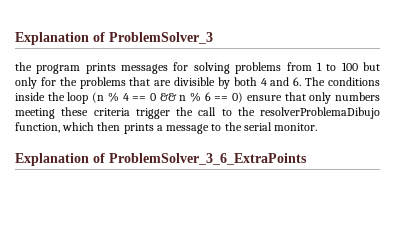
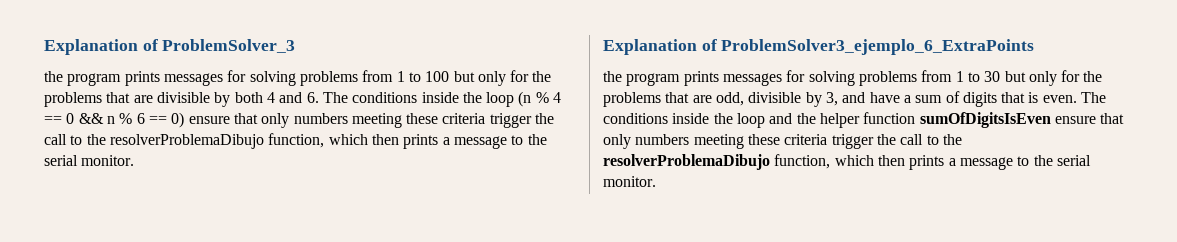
- Explanation of ProblemSolver_3_6_ExtraPoints
+ Explanation of ProblemSolver3_ejemplo_6_ExtraPoints
+ the program prints messages for solving problems from 1 to 30 but only for the problems that are odd, divisible by 3, and have a sum of digits that is even. The conditions inside the loop and the helper function sumOfDigitsIsEven ensure that only numbers meeting these criteria trigger the call to the resolverProblemaDibujo function, which then prints a message to the serial monitor.

